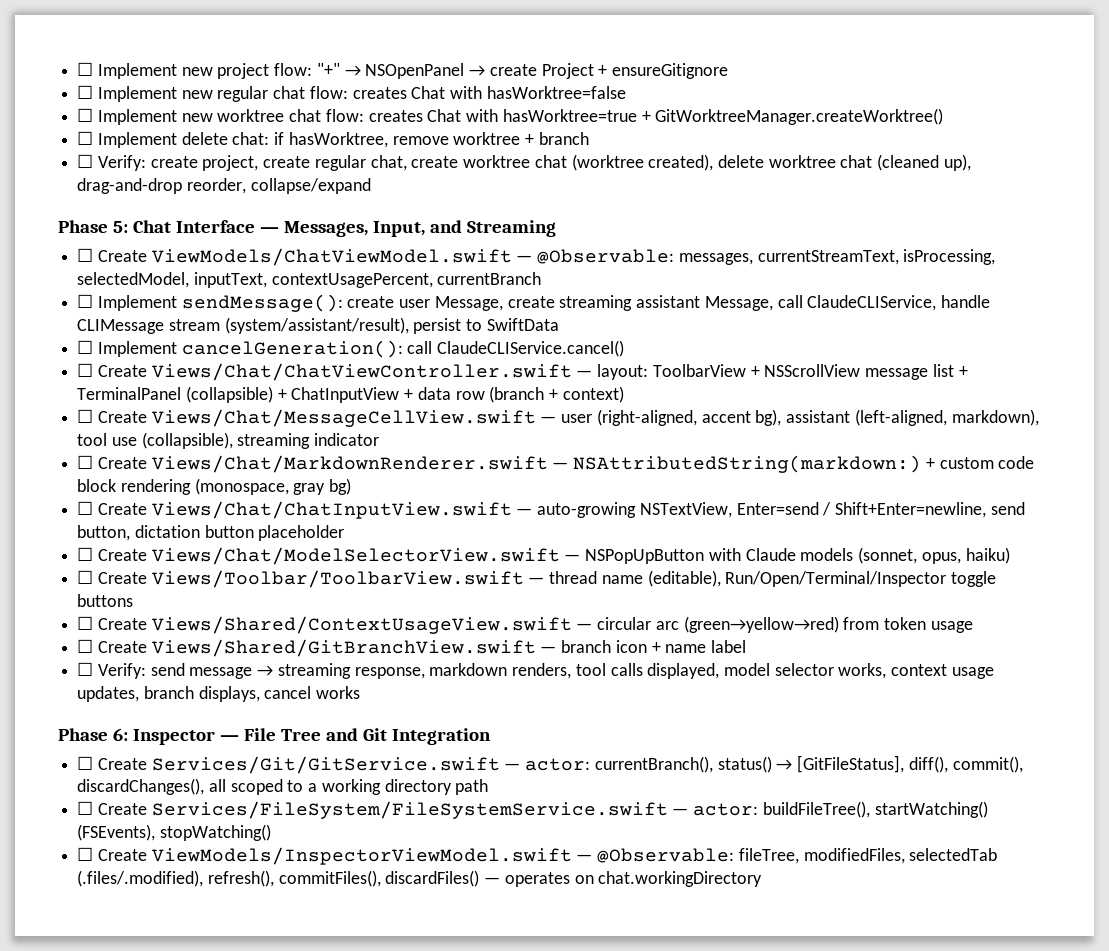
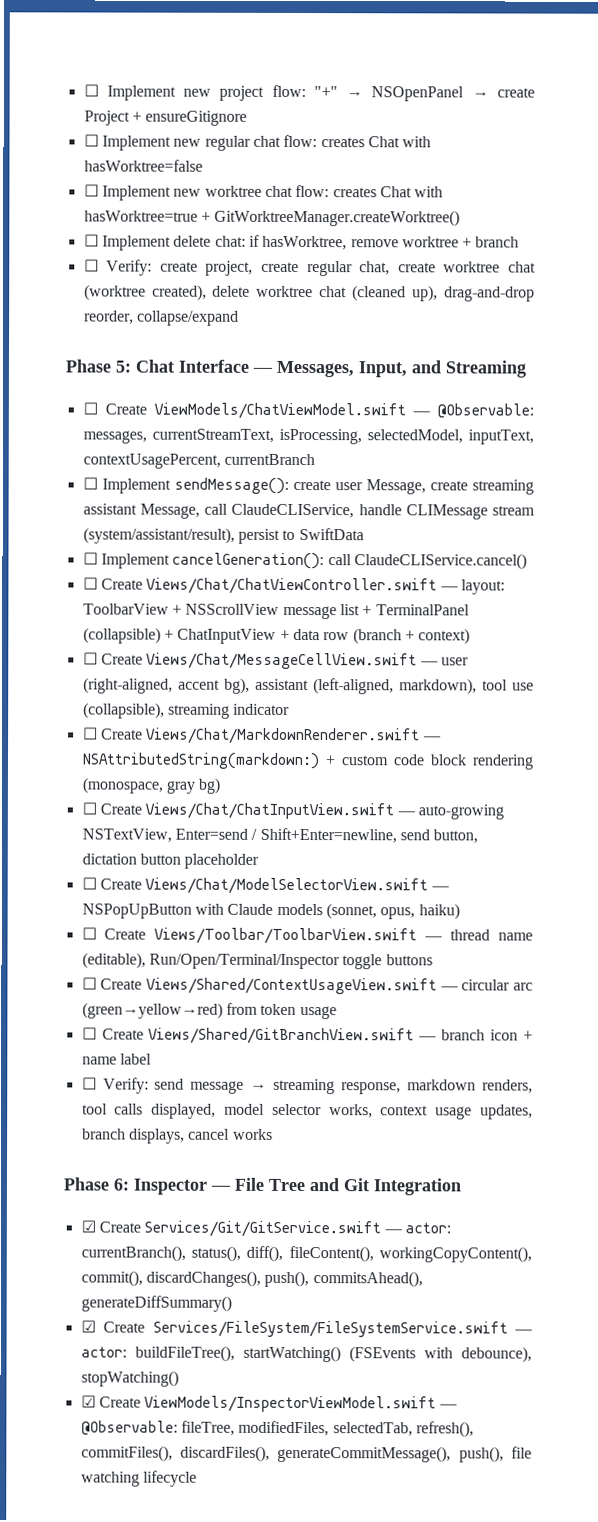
- ☐ Create Services/Git/GitService.swift — actor: currentBranch(), status() → [GitFileStatus], diff(), commit(), discardChanges(), all scoped to a working directory path
- ☐ Create Services/FileSystem/FileSystemService.swift — actor: buildFileTree(), startWatching() (FSEvents), stopWatching()
+ ☑ Create Services/Git/GitService.swift — actor: currentBranch(), status(), diff(), fileContent(), workingCopyContent(), commit(), discardChanges(), push(), commitsAhead(), generateDiffSummary()
+ ☑ Create Services/FileSystem/FileSystemService.swift — actor: buildFileTree(), startWatching() (FSEvents with debounce), stopWatching()
- ☐ Create ViewModels/InspectorViewModel.swift — @Observable: fileTree, modifiedFiles, selectedTab (.files/.modified), refresh(), commitFiles(), discardFiles() — operates on chat.workingDirectory
+ ☑ Create ViewModels/InspectorViewModel.swift — @Observable: fileTree, modifiedFiles, selectedTab, refresh(), commitFiles(), discardFiles(), generateCommitMessage(), push(), file watching lifecycle

